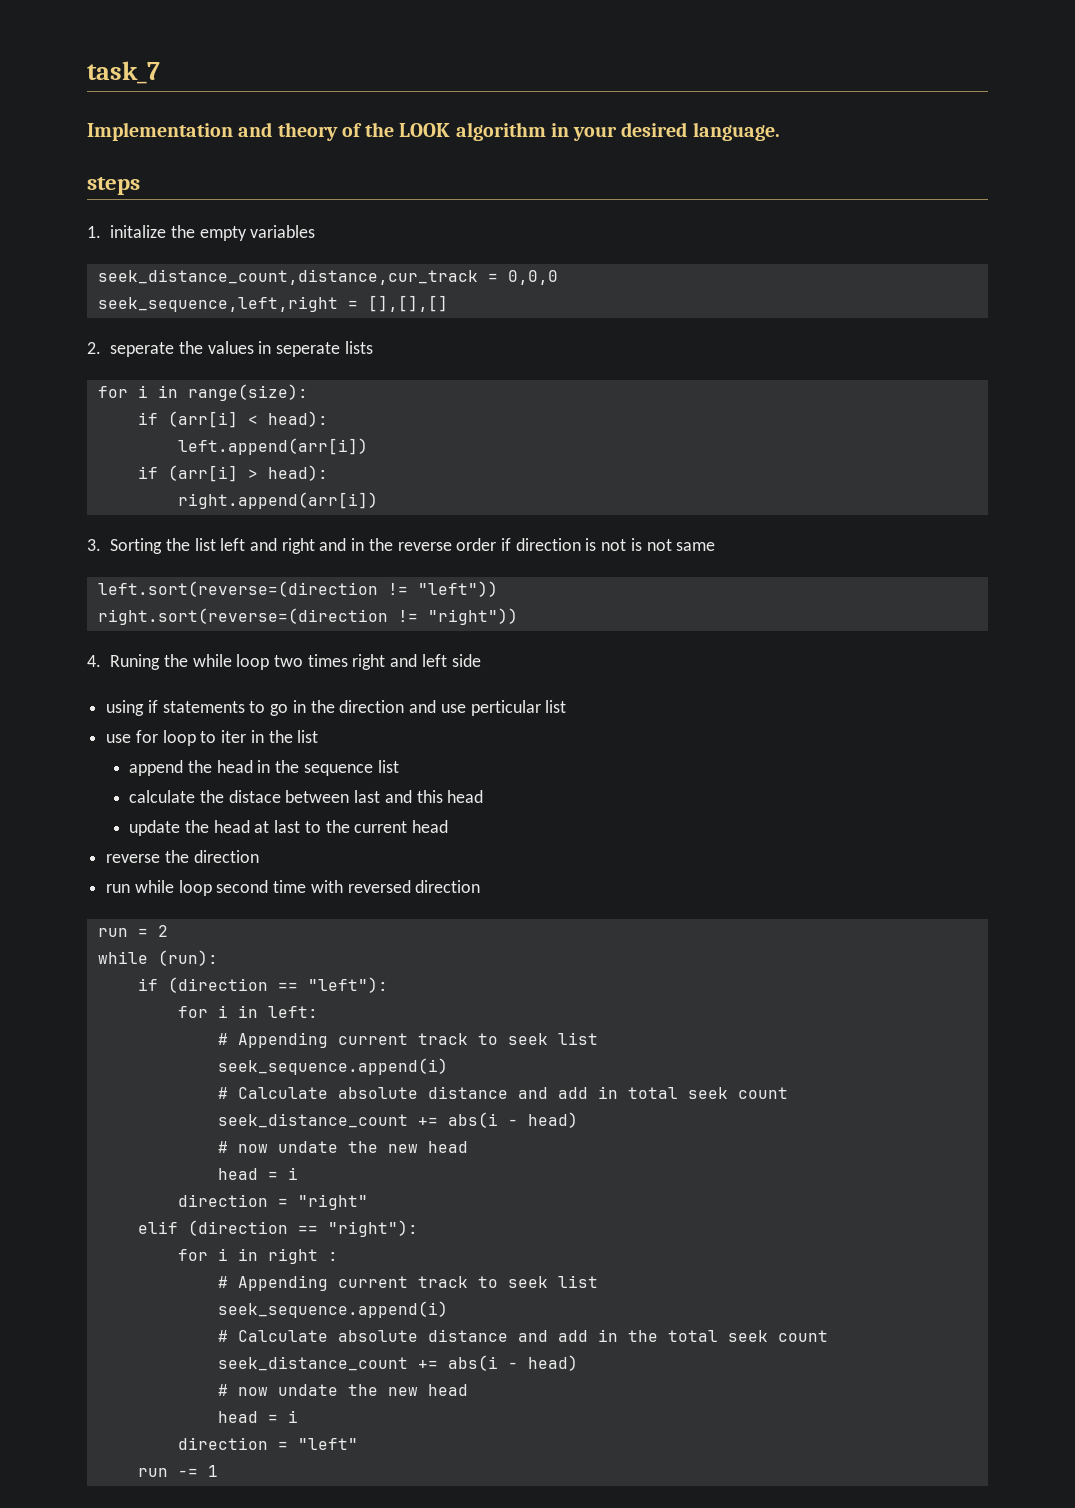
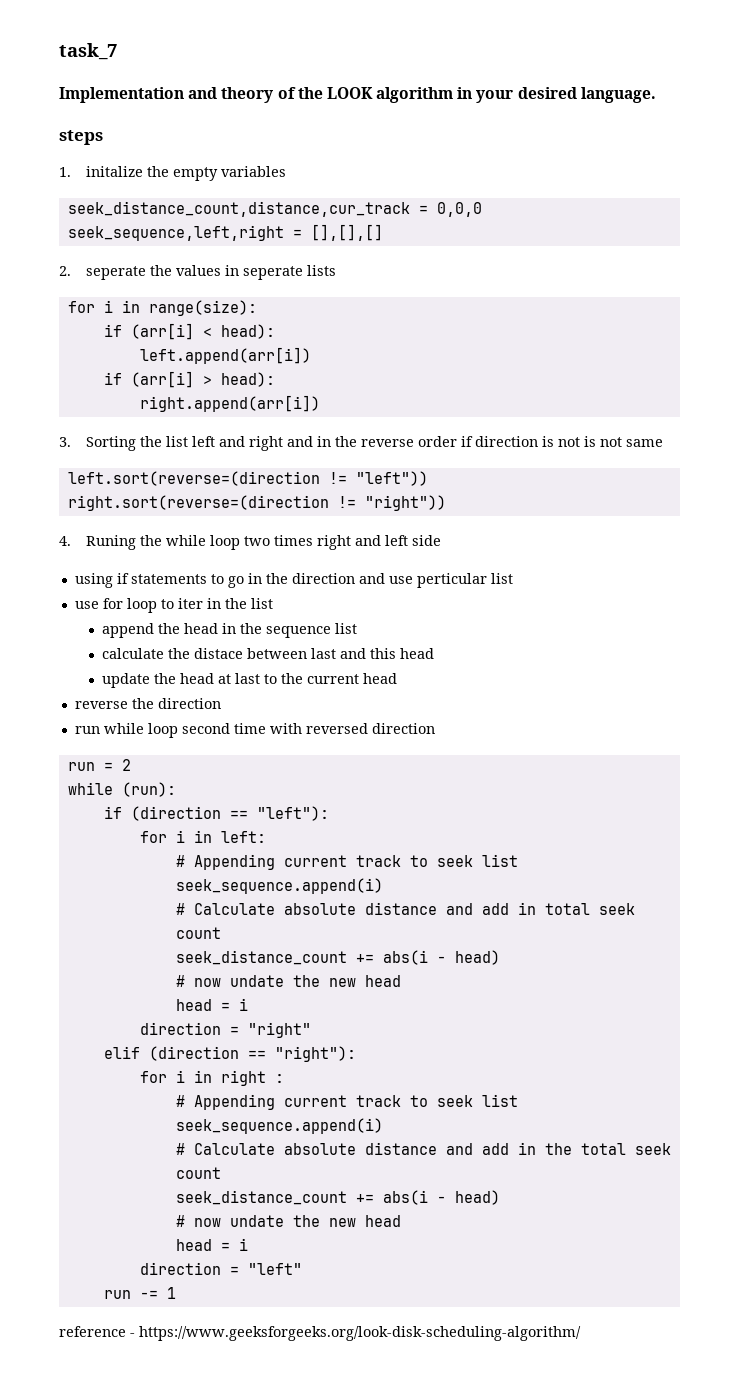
+ reference - https://www.geeksforgeeks.org/look-disk-scheduling-algorithm/

